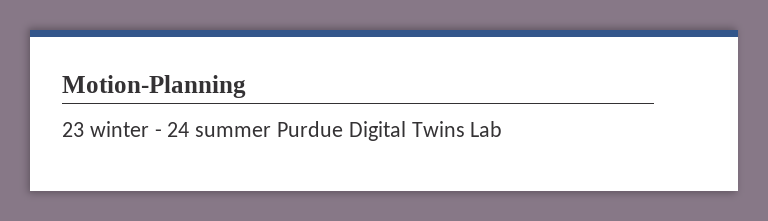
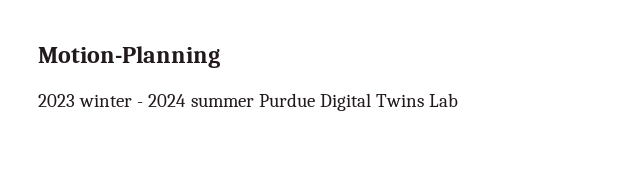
- 23 winter - 24 summer Purdue Digital Twins Lab
+ 2023 winter - 2024 summer Purdue Digital Twins Lab

